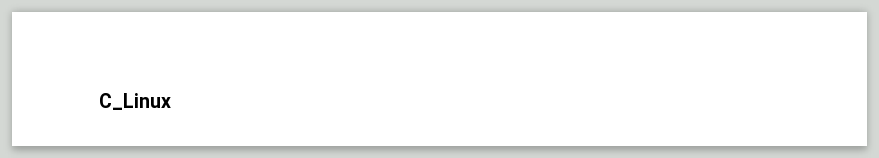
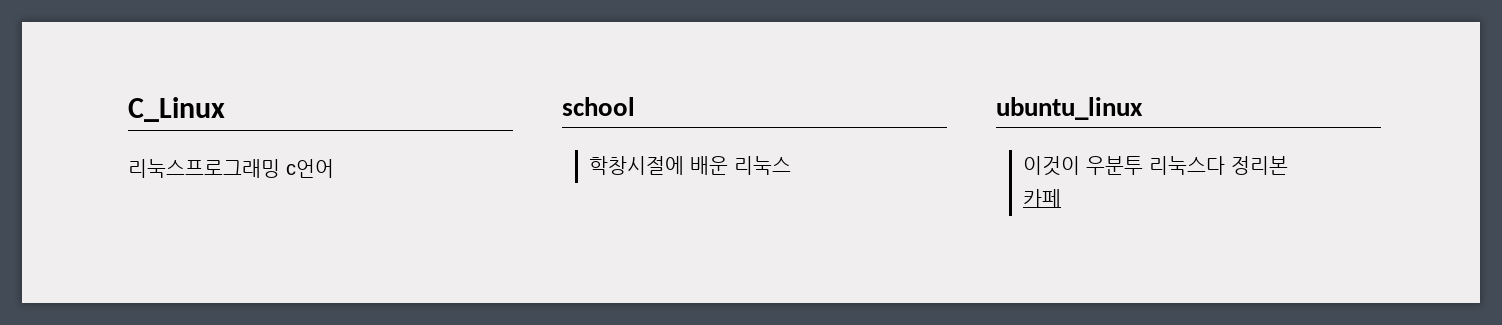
+ 리눅스프로그래밍 c언어
+ school
+ 학창시절에 배운 리눅스
+ ubuntu_linux
+ 이것이 우분투 리눅스다 정리본
+ 카페

